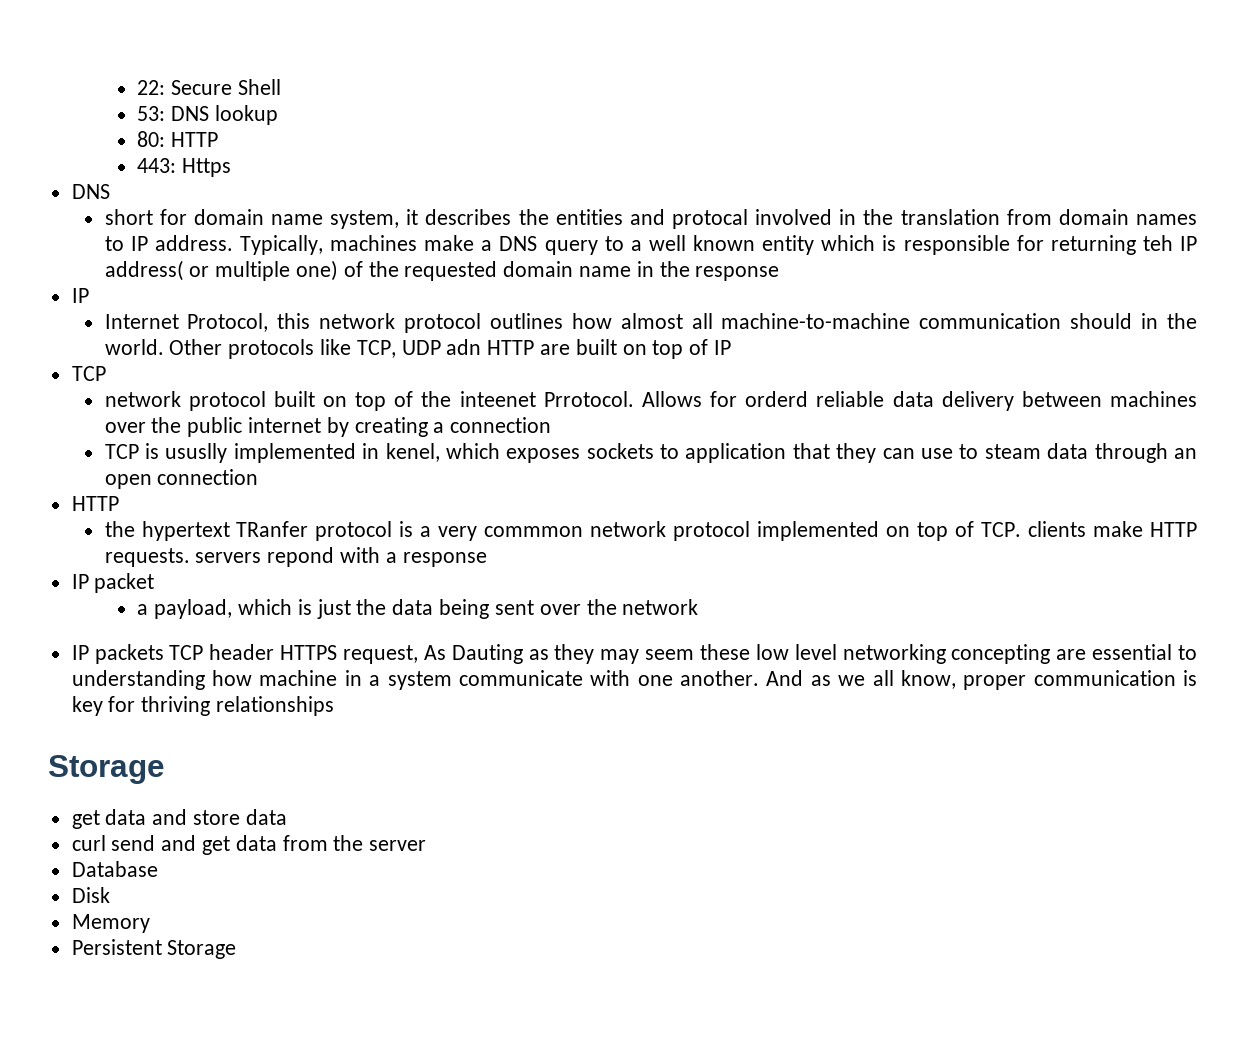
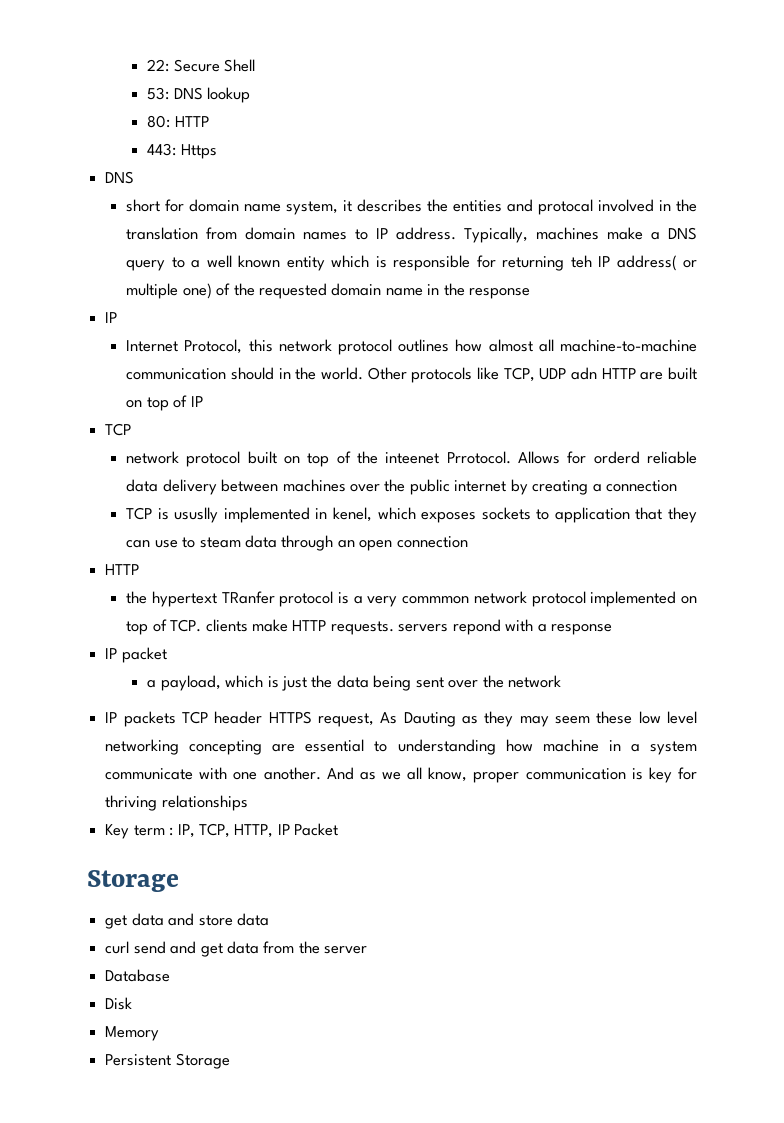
+ Key term : IP, TCP, HTTP, IP Packet

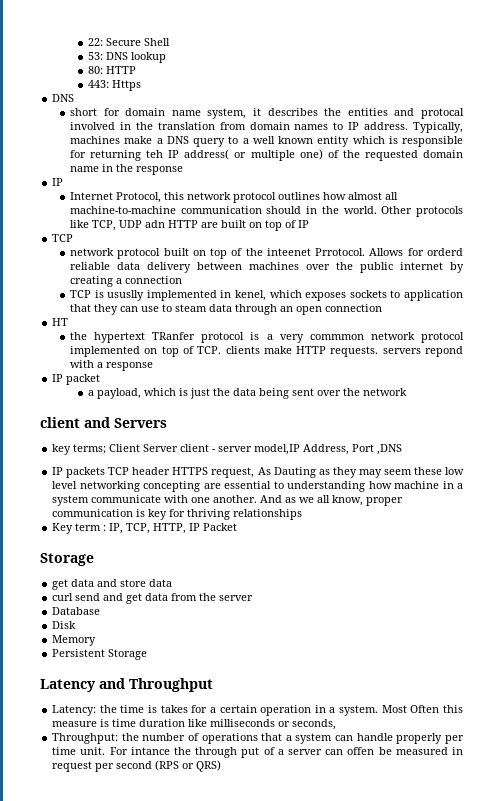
  TCP is ususlly implemented in kenel, which exposes sockets to application that they can use to steam data through an open connection
- HTTP
+ HT
+ client and Servers
+ key terms; Client Server client - server model,IP Address, Port ,DNS
+ Latency and Throughput
+ Latency: the time is takes for a certain operation in a system. Most Often this measure is time duration like milliseconds or seconds,
+ Throughput: the number of operations that a system can handle properly per time unit. For intance the through put of a server can offen be measured in request per second (RPS or QRS)

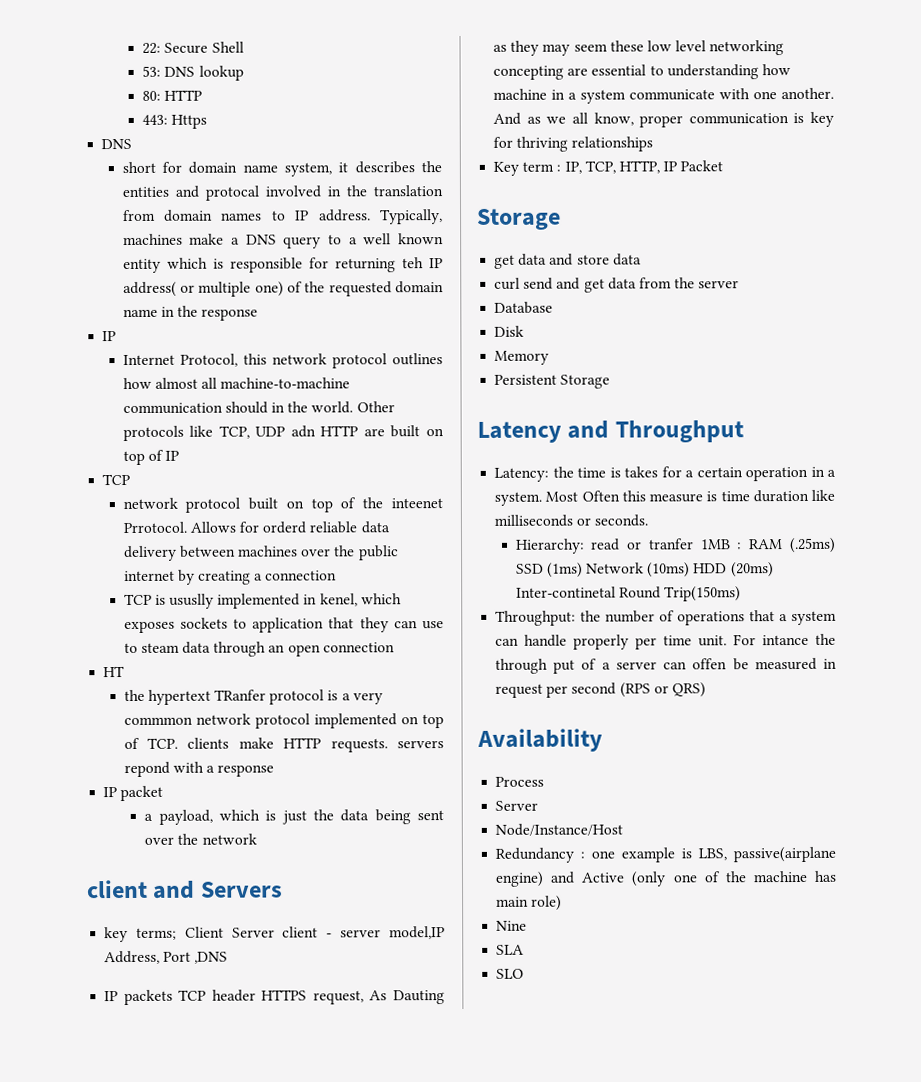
- Most Often this measure is time duration like milliseconds or seconds,
+ Most Often this measure is time duration like milliseconds or seconds.
+ Hierarchy: read or tranfer 1MB : RAM (.25ms) SSD (1ms) Network (10ms) HDD (20ms) Inter-continetal Round Trip(150ms)
+ Availability
+ Process
+ Server
+ Node/Instance/Host
+ Redundancy : one example is LBS, passive(airplane engine) and Active (only one of the machine has main role)
+ Nine
+ SLA
+ SLO

